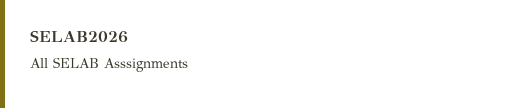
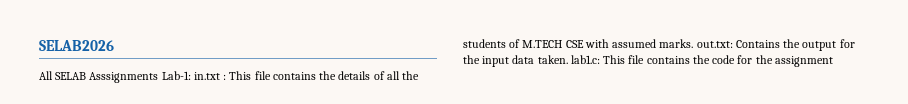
- All SELAB Asssignments
+ All SELAB Asssignments Lab-1: in.txt : This file contains the details of all the students of M.TECH CSE with assumed marks. out.txt: Contains the output for the input data taken. lab1.c: This file contains the code for the assignment

